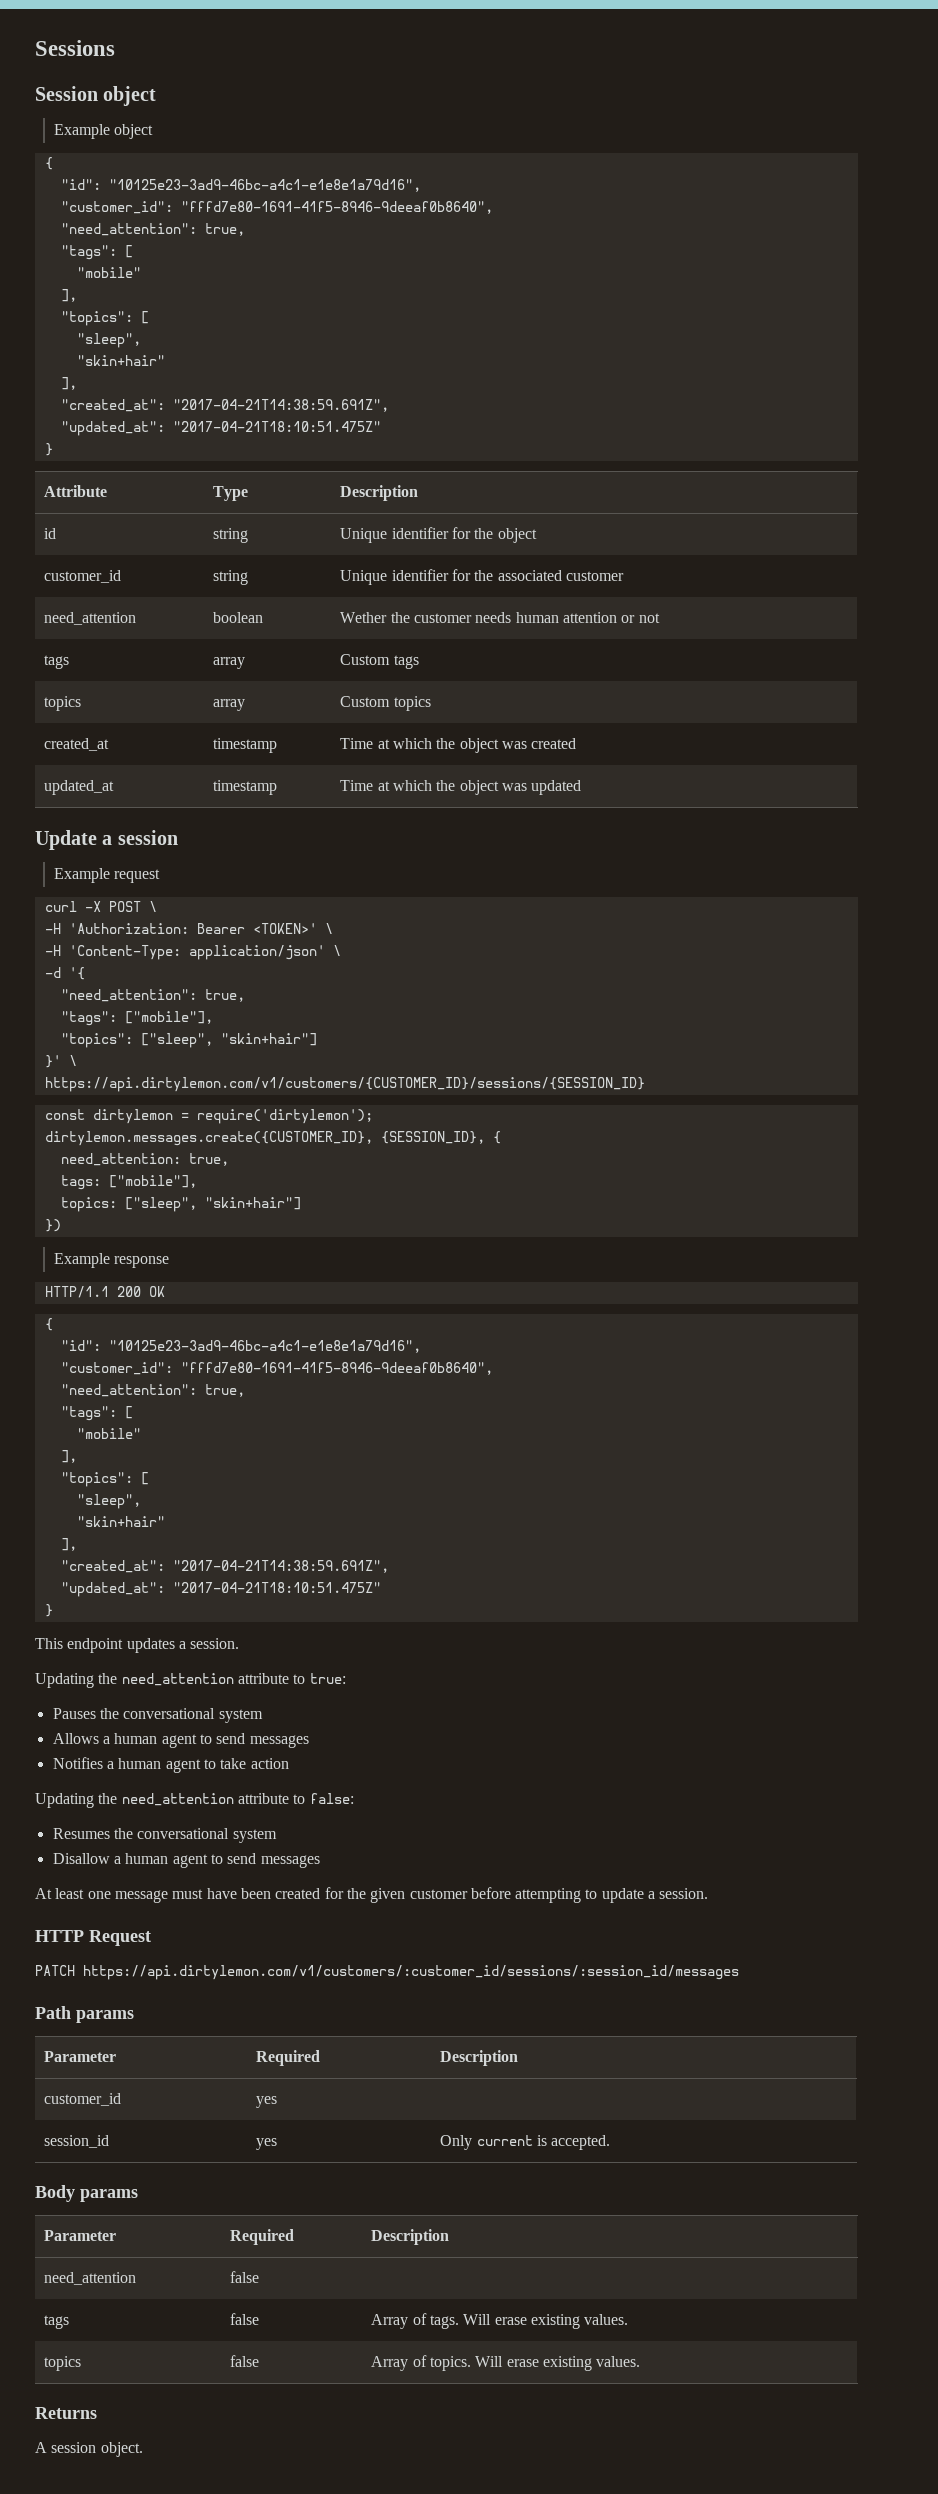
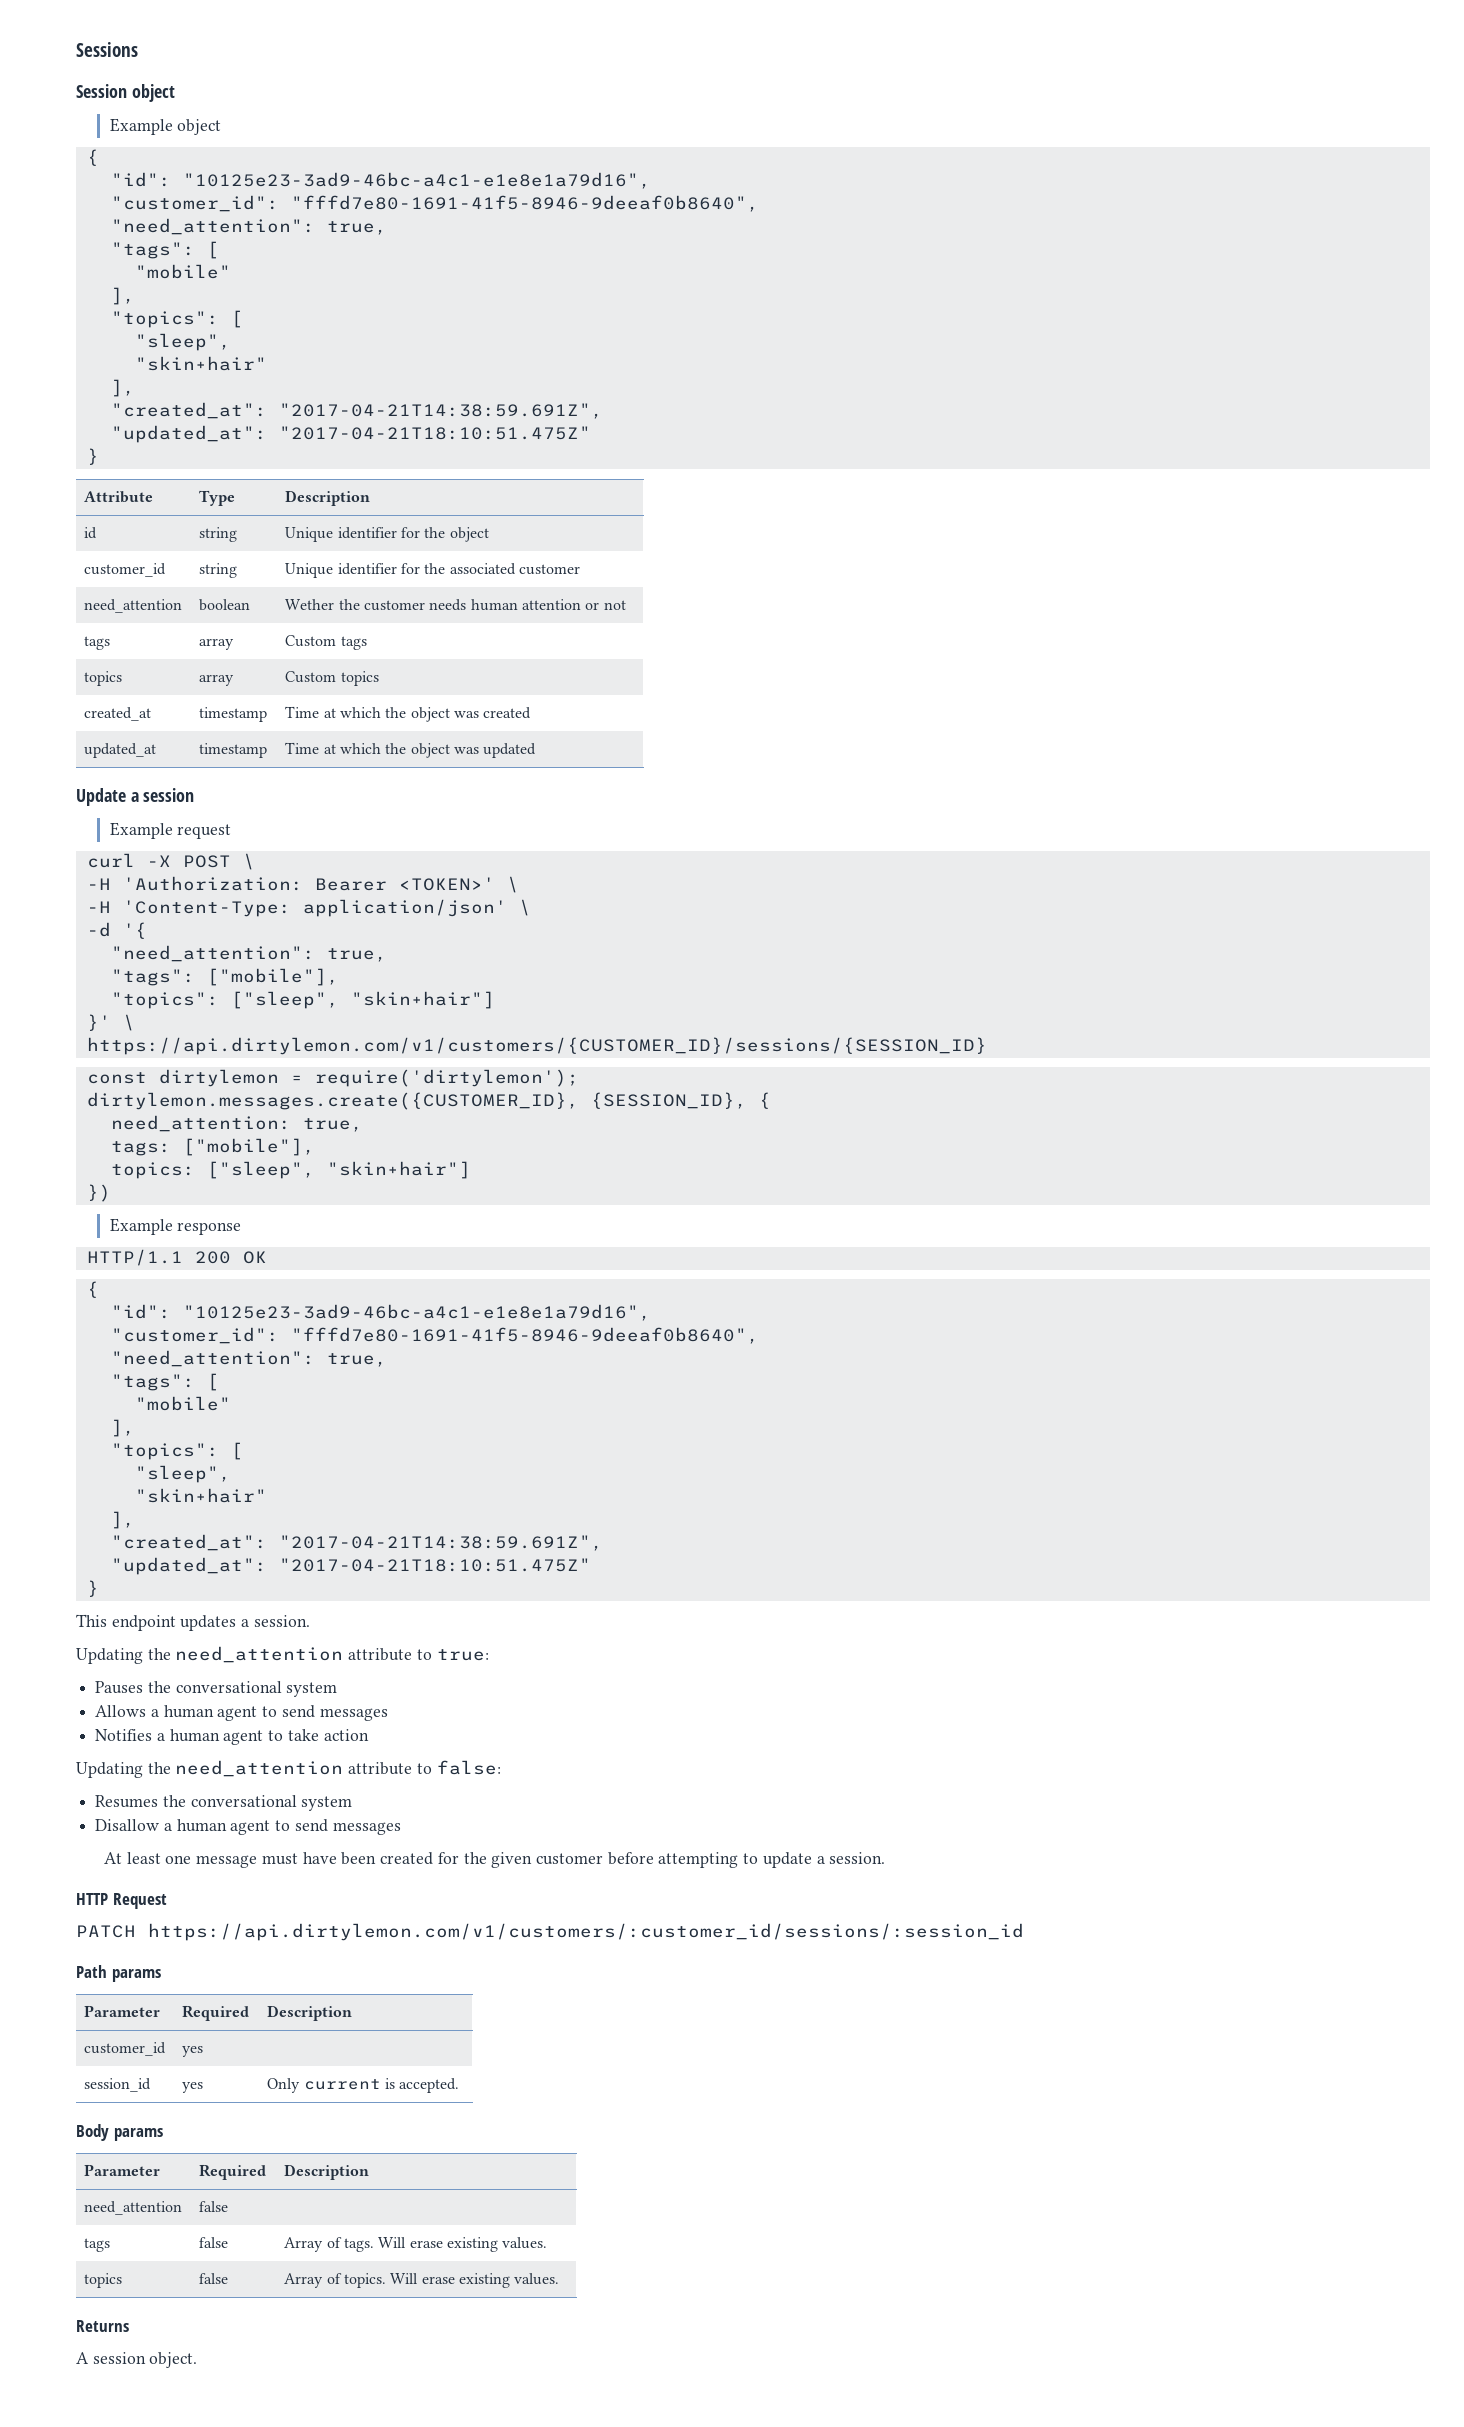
- PATCH https://api.dirtylemon.com/v1/customers/:customer_id/sessions/:session_id/messages
+ PATCH https://api.dirtylemon.com/v1/customers/:customer_id/sessions/:session_id

